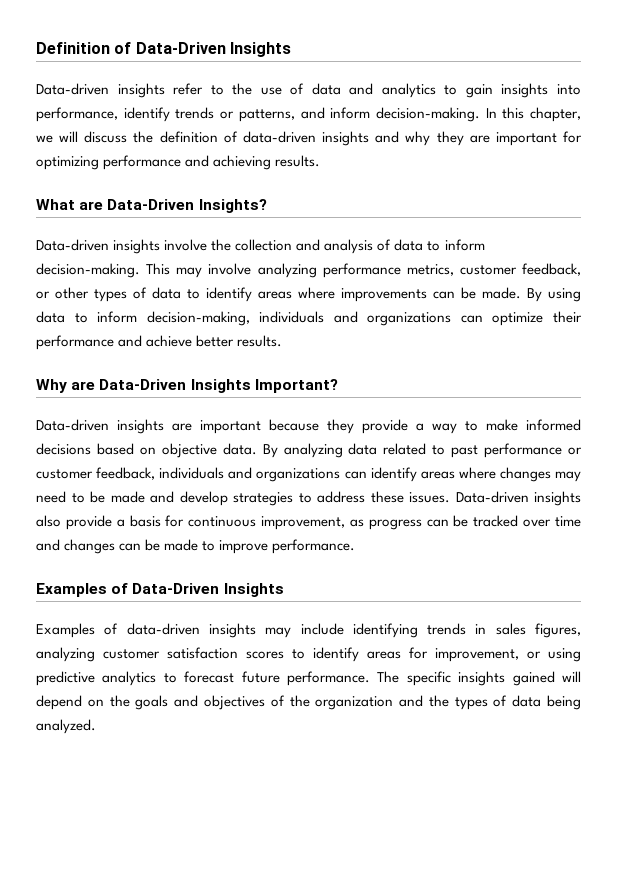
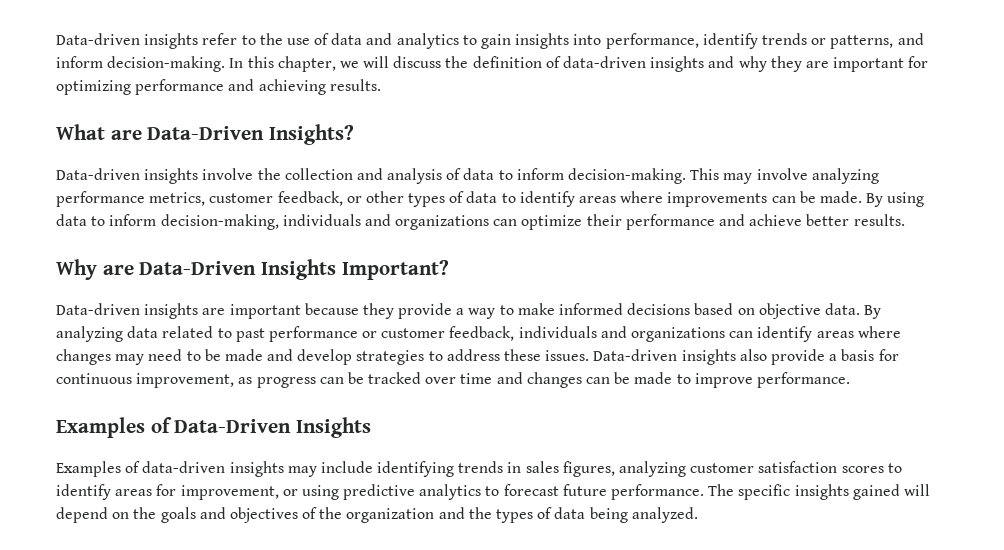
- Definition of Data-Driven Insights

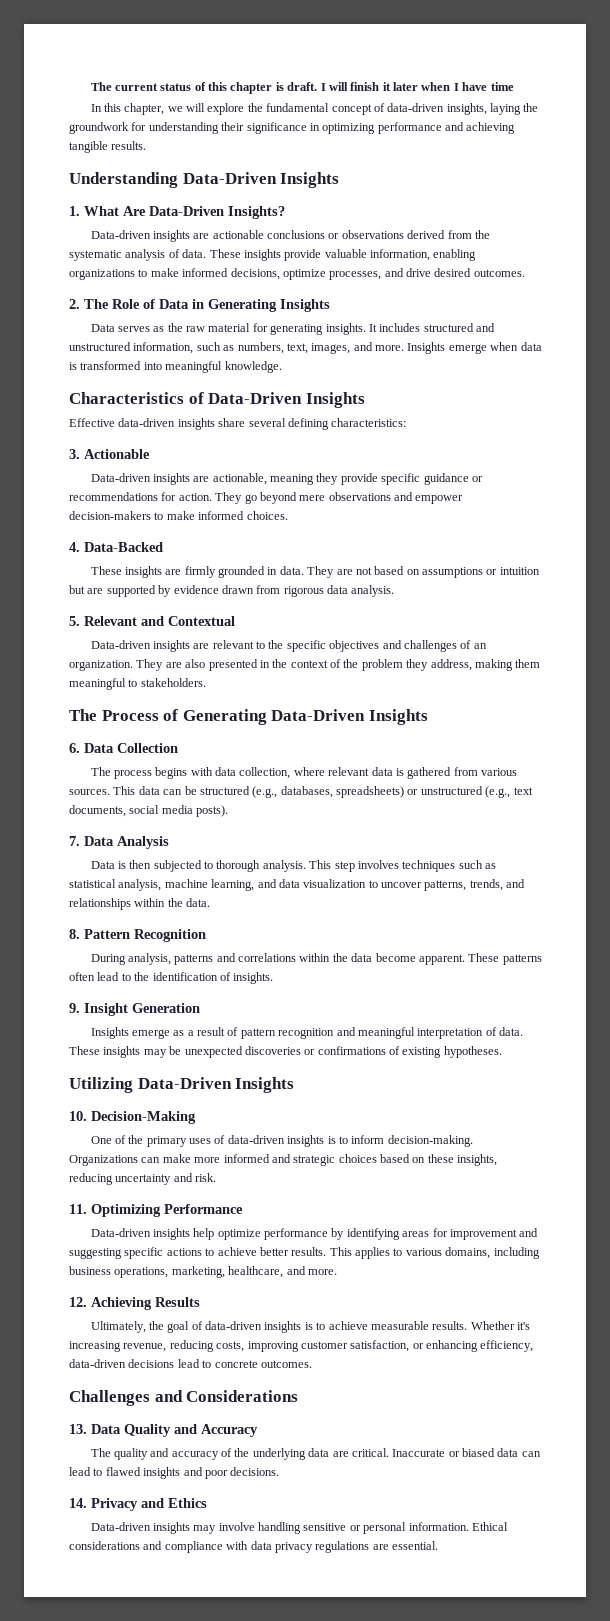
- Data-driven insights refer to the use of data and analytics to gain insights into performance, identify trends or patterns, and inform decision-making. In this chapter, we will discuss the definition of data-driven insights and why they are important for optimizing performance and achieving results.
- What are Data-Driven Insights?
- Data-driven insights involve the collection and analysis of data to inform decision-making. This may involve analyzing performance metrics, customer feedback, or other types of data to identify areas where improvements can be made. By using data to inform decision-making, individuals and organizations can optimize their performance and achieve better results.
- Why are Data-Driven Insights Important?
- Data-driven insights are important because they provide a way to make informed decisions based on objective data. By analyzing data related to past performance or customer feedback, individuals and organizations can identify areas where changes may need to be made and develop strategies to address these issues. Data-driven insights also provide a basis for continuous improvement, as progress can be tracked over time and changes can be made to improve performance.
- Examples of Data-Driven Insights
- Examples of data-driven insights may include identifying trends in sales figures, analyzing customer satisfaction scores to identify areas for improvement, or using predictive analytics to forecast future performance. The specific insights gained will depend on the goals and objectives of the organization and the types of data being analyzed.
+ The current status of this chapter is draft. I will finish it later when I have time
+ In this chapter, we will explore the fundamental concept of data-driven insights, laying the groundwork for understanding their significance in optimizing performance and achieving tangible results.
+ Understanding Data-Driven Insights
+ 1. What Are Data-Driven Insights?
+ Data-driven insights are actionable conclusions or observations derived from the systematic analysis of data. These insights provide valuable information, enabling organizations to make informed decisions, optimize processes, and drive desired outcomes.
+ 2. The Role of Data in Generating Insights
+ Data serves as the raw material for generating insights. It includes structured and unstructured information, such as numbers, text, images, and more. Insights emerge when data is transformed into meaningful knowledge.
+ Characteristics of Data-Driven Insights
+ Effective data-driven insights share several defining characteristics:
+ 3. Actionable
+ Data-driven insights are actionable, meaning they provide specific guidance or recommendations for action. They go beyond mere observations and empower decision-makers to make informed choices.
+ 4. Data-Backed
+ These insights are firmly grounded in data. They are not based on assumptions or intuition but are supported by evidence drawn from rigorous data analysis.
+ 5. Relevant and Contextual
+ Data-driven insights are relevant to the specific objectives and challenges of an organization. They are also presented in the context of the problem they address, making them meaningful to stakeholders.
+ The Process of Generating Data-Driven Insights
+ 6. Data Collection
+ The process begins with data collection, where relevant data is gathered from various sources. This data can be structured (e.g., databases, spreadsheets) or unstructured (e.g., text documents, social media posts).
+ 7. Data Analysis
+ Data is then subjected to thorough analysis. This step involves techniques such as statistical analysis, machine learning, and data visualization to uncover patterns, trends, and relationships within the data.
+ 8. Pattern Recognition
+ During analysis, patterns and correlations within the data become apparent. These patterns often lead to the identification of insights.
+ 9. Insight Generation
+ Insights emerge as a result of pattern recognition and meaningful interpretation of data. These insights may be unexpected discoveries or confirmations of existing hypotheses.
+ Utilizing Data-Driven Insights
+ 10. Decision-Making
+ One of the primary uses of data-driven insights is to inform decision-making. Organizations can make more informed and strategic choices based on these insights, reducing uncertainty and risk.
+ 11. Optimizing Performance
+ Data-driven insights help optimize performance by identifying areas for improvement and suggesting specific actions to achieve better results. This applies to various domains, including business operations, marketing, healthcare, and more.
+ 12. Achieving Results
+ Ultimately, the goal of data-driven insights is to achieve measurable results. Whether it's increasing revenue, reducing costs, improving customer satisfaction, or enhancing efficiency, data-driven decisions lead to concrete outcomes.
+ Challenges and Considerations
+ 13. Data Quality and Accuracy
+ The quality and accuracy of the underlying data are critical. Inaccurate or biased data can lead to flawed insights and poor decisions.
+ 14. Privacy and Ethics
+ Data-driven insights may involve handling sensitive or personal information. Ethical considerations and compliance with data privacy regulations are essential.

